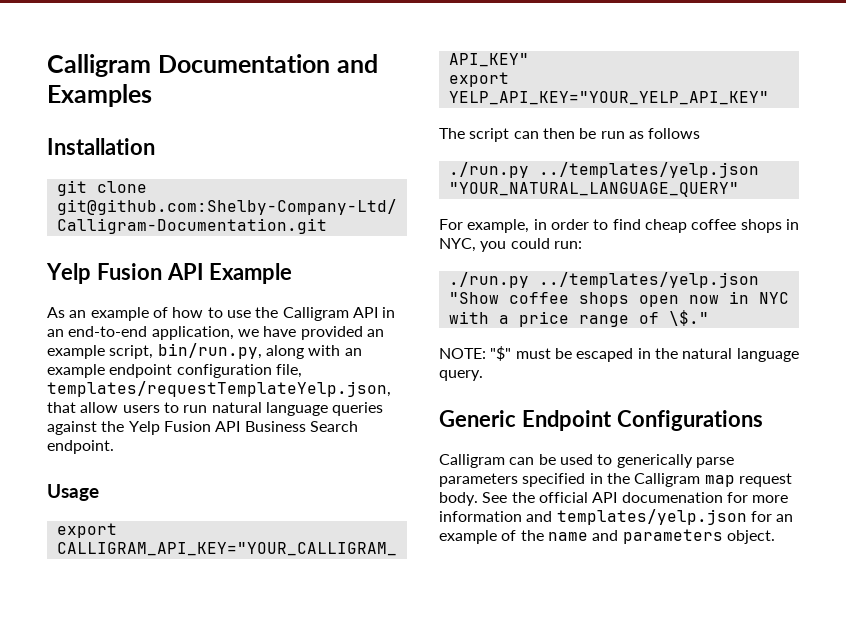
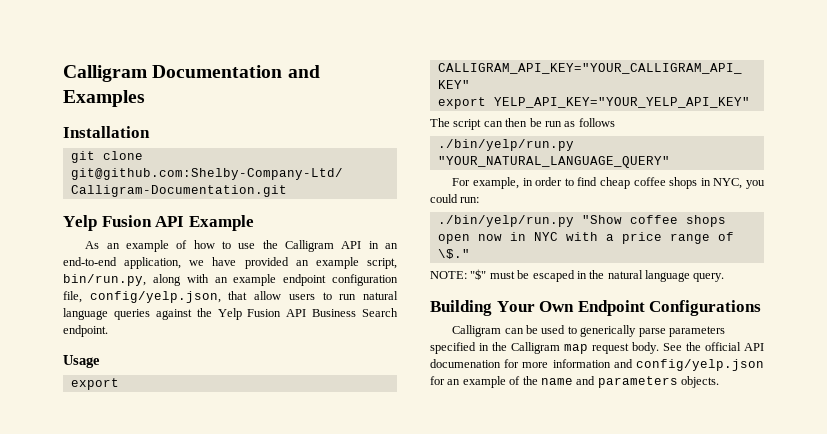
- As an example of how to use the Calligram API in an end-to-end application, we have provided an example script, bin/run.py, along with an example endpoint configuration file, templates/requestTemplateYelp.json, that allow users to run natural language queries against the Yelp Fusion API Business Search endpoint.
+ As an example of how to use the Calligram API in an end-to-end application, we have provided an example script, bin/run.py, along with an example endpoint configuration file, config/yelp.json, that allow users to run natural language queries against the Yelp Fusion API Business Search endpoint.
- ./run.py ../templates/yelp.json "YOUR_NATURAL_LANGUAGE_QUERY"
+ ./bin/yelp/run.py "YOUR_NATURAL_LANGUAGE_QUERY"
- ./run.py ../templates/yelp.json "Show coffee shops open now in NYC with a price range of \$."
+ ./bin/yelp/run.py "Show coffee shops open now in NYC with a price range of \$."
- Generic Endpoint Configurations
+ Building Your Own Endpoint Configurations
- See the official API documenation for more information and templates/yelp.json for an example of the name and parameters object.
+ See the official API documenation for more information and config/yelp.json for an example of the name and parameters objects.

